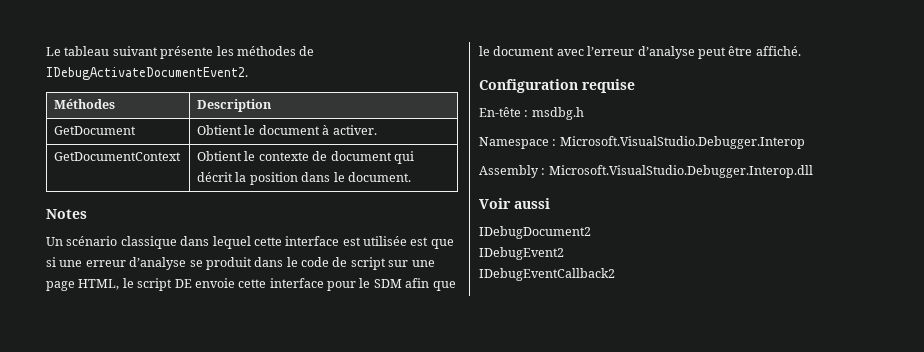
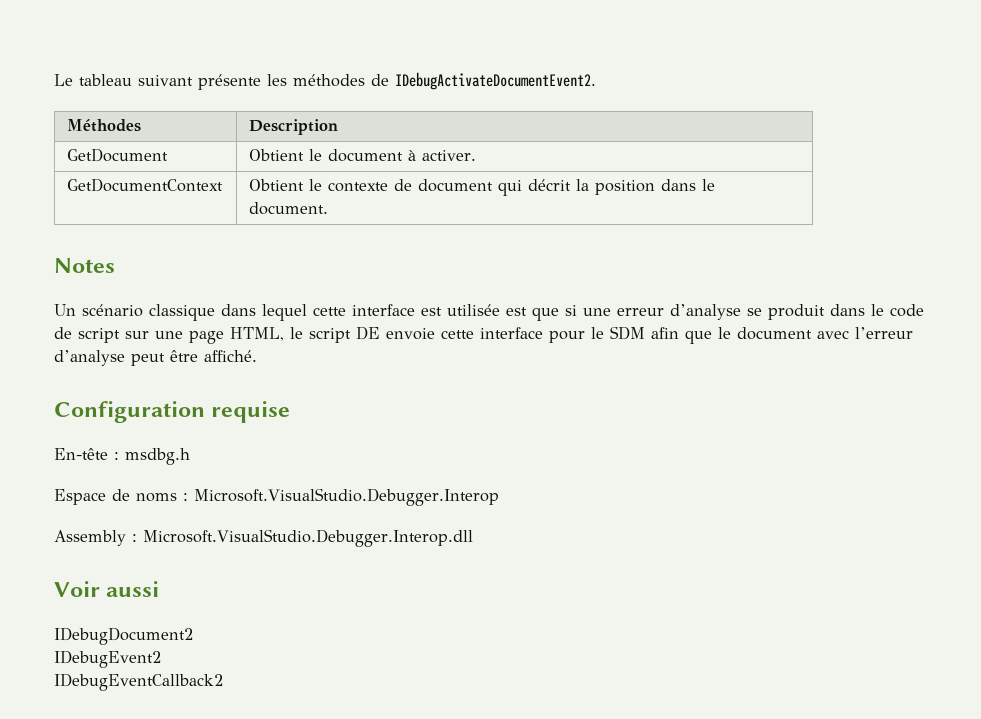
- Namespace : Microsoft.VisualStudio.Debugger.Interop
+ Espace de noms : Microsoft.VisualStudio.Debugger.Interop

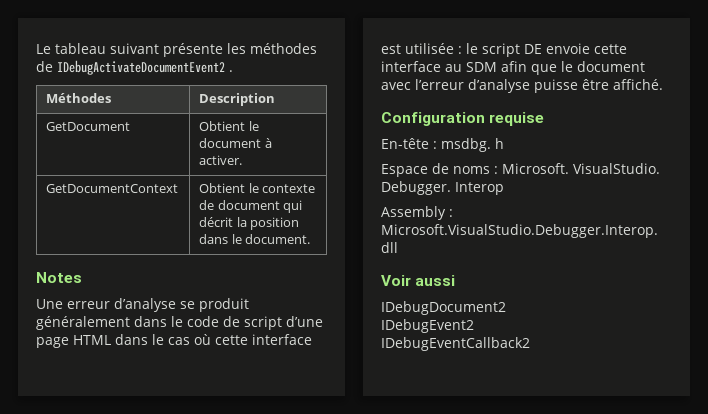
- Le tableau suivant présente les méthodes de IDebugActivateDocumentEvent2.
+ Le tableau suivant présente les méthodes de IDebugActivateDocumentEvent2 .
- Un scénario classique dans lequel cette interface est utilisée est que si une erreur d’analyse se produit dans le code de script sur une page HTML, le script DE envoie cette interface pour le SDM afin que le document avec l’erreur d’analyse peut être affiché.
+ Une erreur d’analyse se produit généralement dans le code de script d’une page HTML dans le cas où cette interface est utilisée : le script DE envoie cette interface au SDM afin que le document avec l’erreur d’analyse puisse être affiché.
- En-tête : msdbg.h
+ En-tête : msdbg. h
- Espace de noms : Microsoft.VisualStudio.Debugger.Interop
+ Espace de noms : Microsoft. VisualStudio. Debugger. Interop

